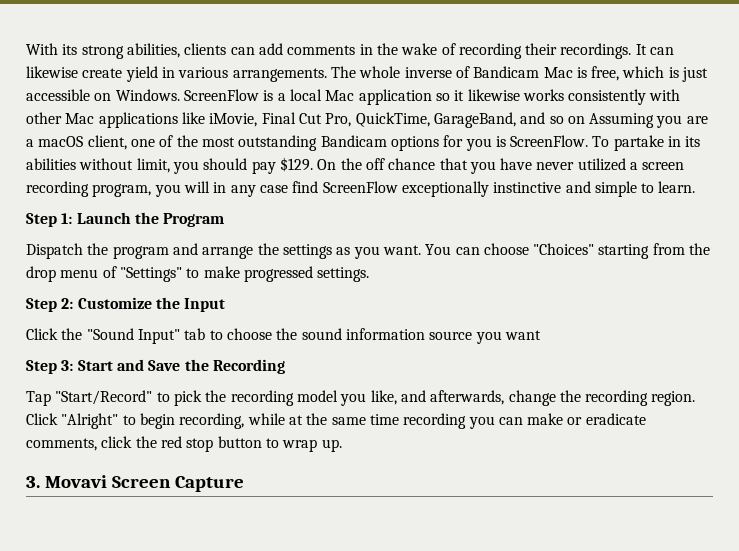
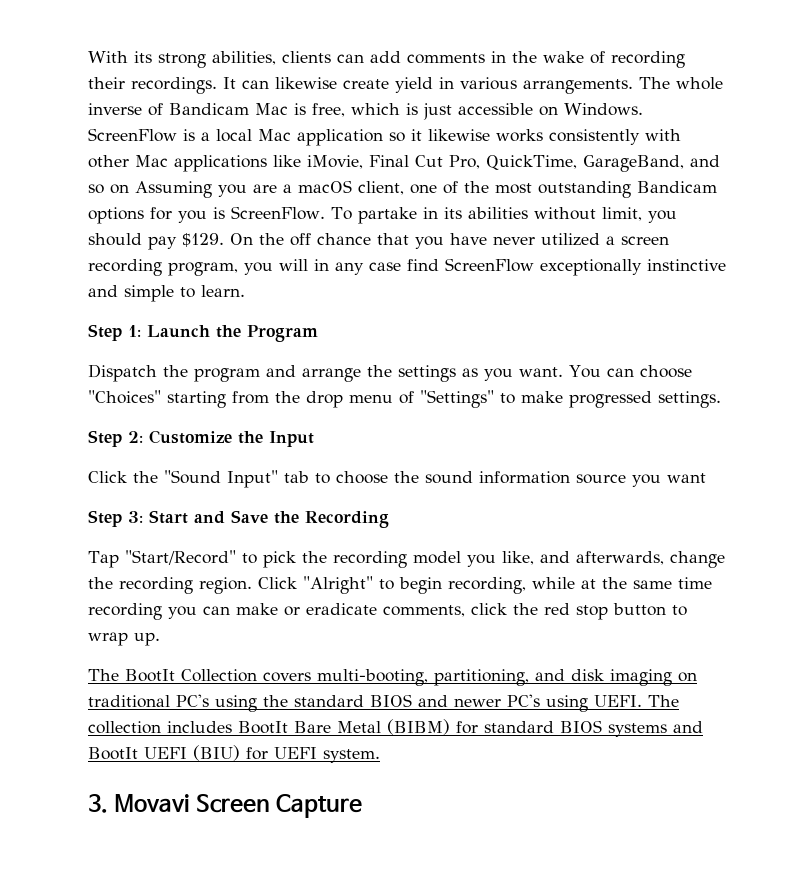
+ The BootIt Collection covers multi-booting, partitioning, and disk imaging on traditional PC's using the standard BIOS and newer PC's using UEFI. The collection includes BootIt Bare Metal (BIBM) for standard BIOS systems and BootIt UEFI (BIU) for UEFI system.

